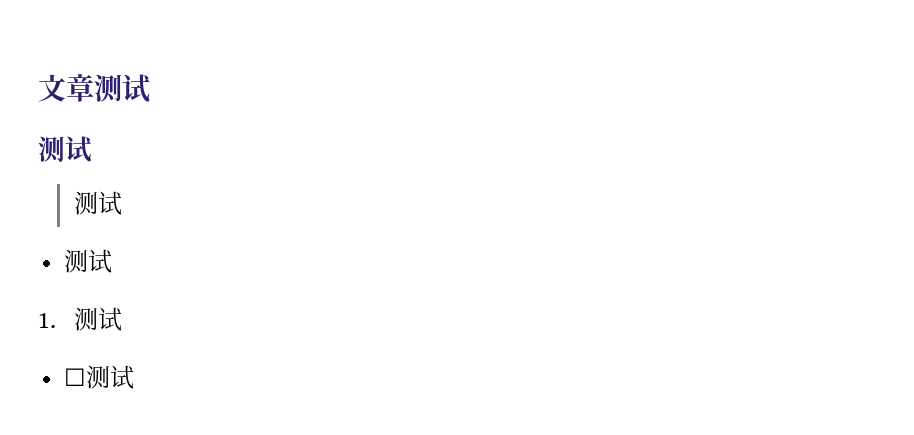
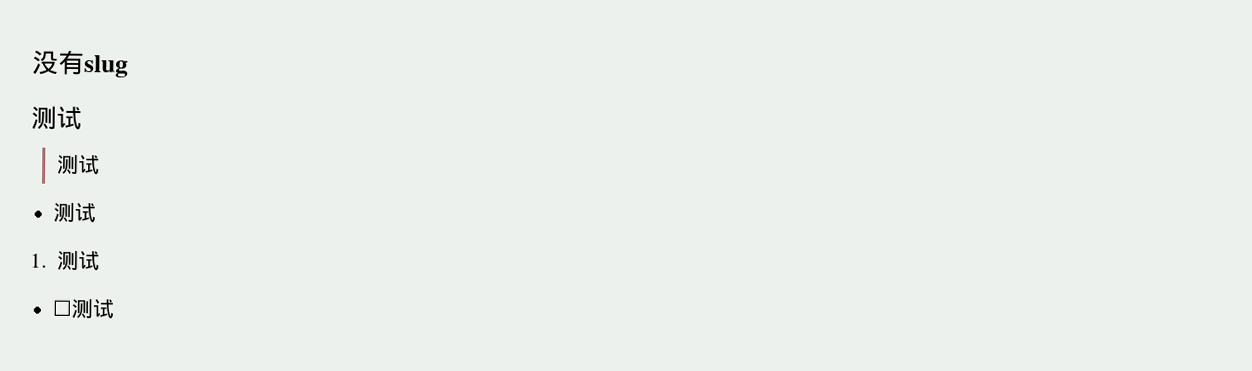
- 文章测试
+ 没有slug

